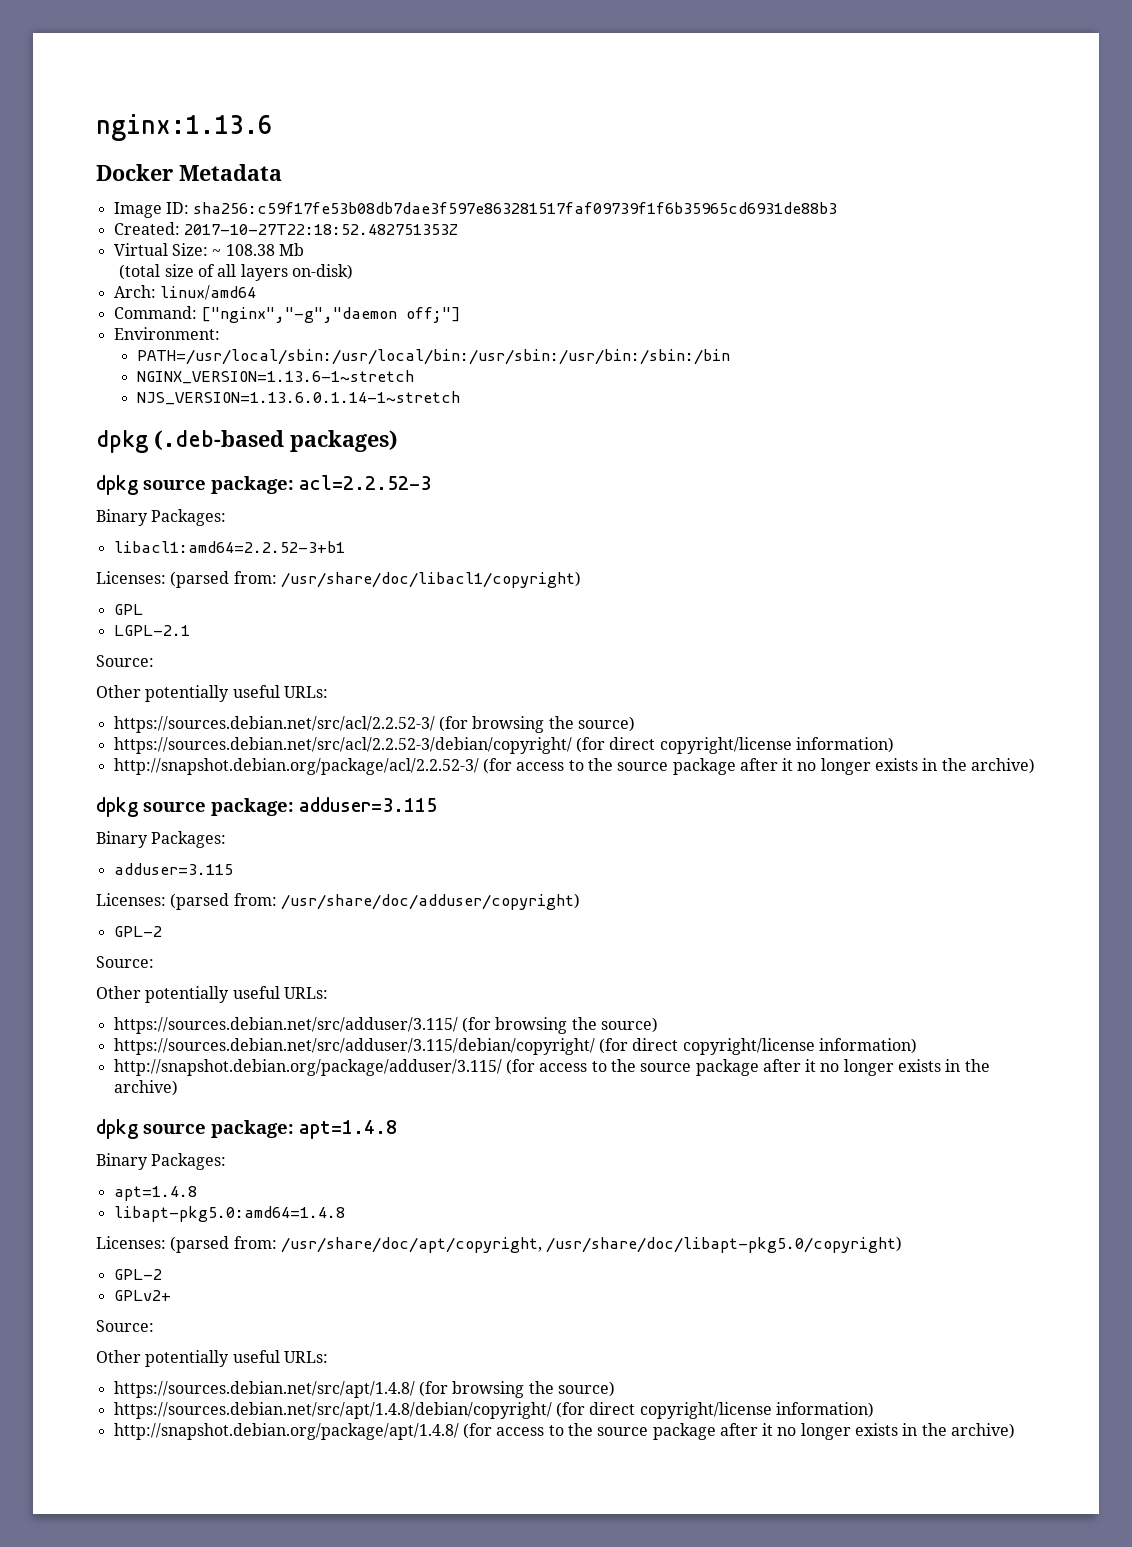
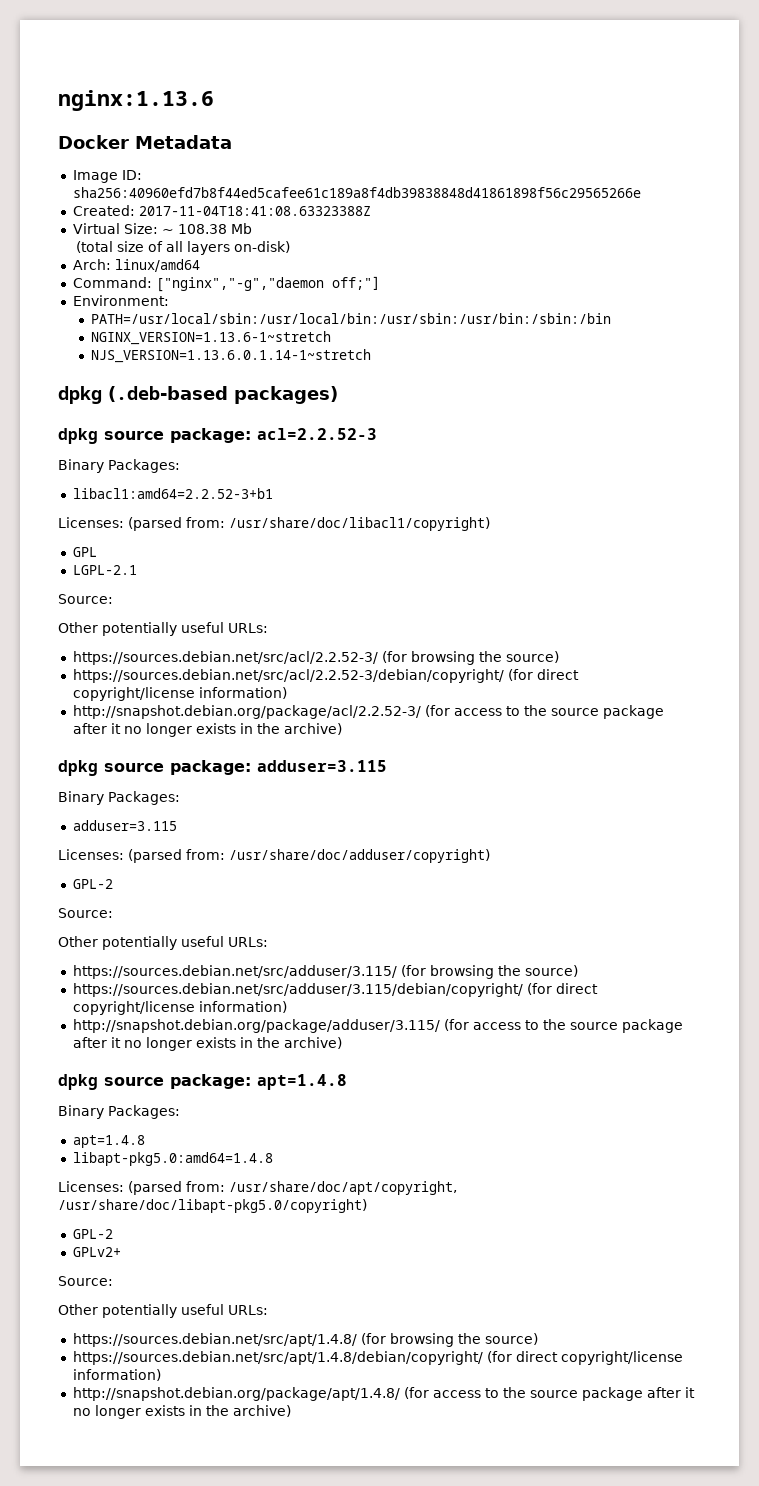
- Image ID: sha256:c59f17fe53b08db7dae3f597e863281517faf09739f1f6b35965cd6931de88b3
+ Image ID: sha256:40960efd7b8f44ed5cafee61c189a8f4db39838848d41861898f56c29565266e
- Created: 2017-10-27T22:18:52.482751353Z
+ Created: 2017-11-04T18:41:08.63323388Z

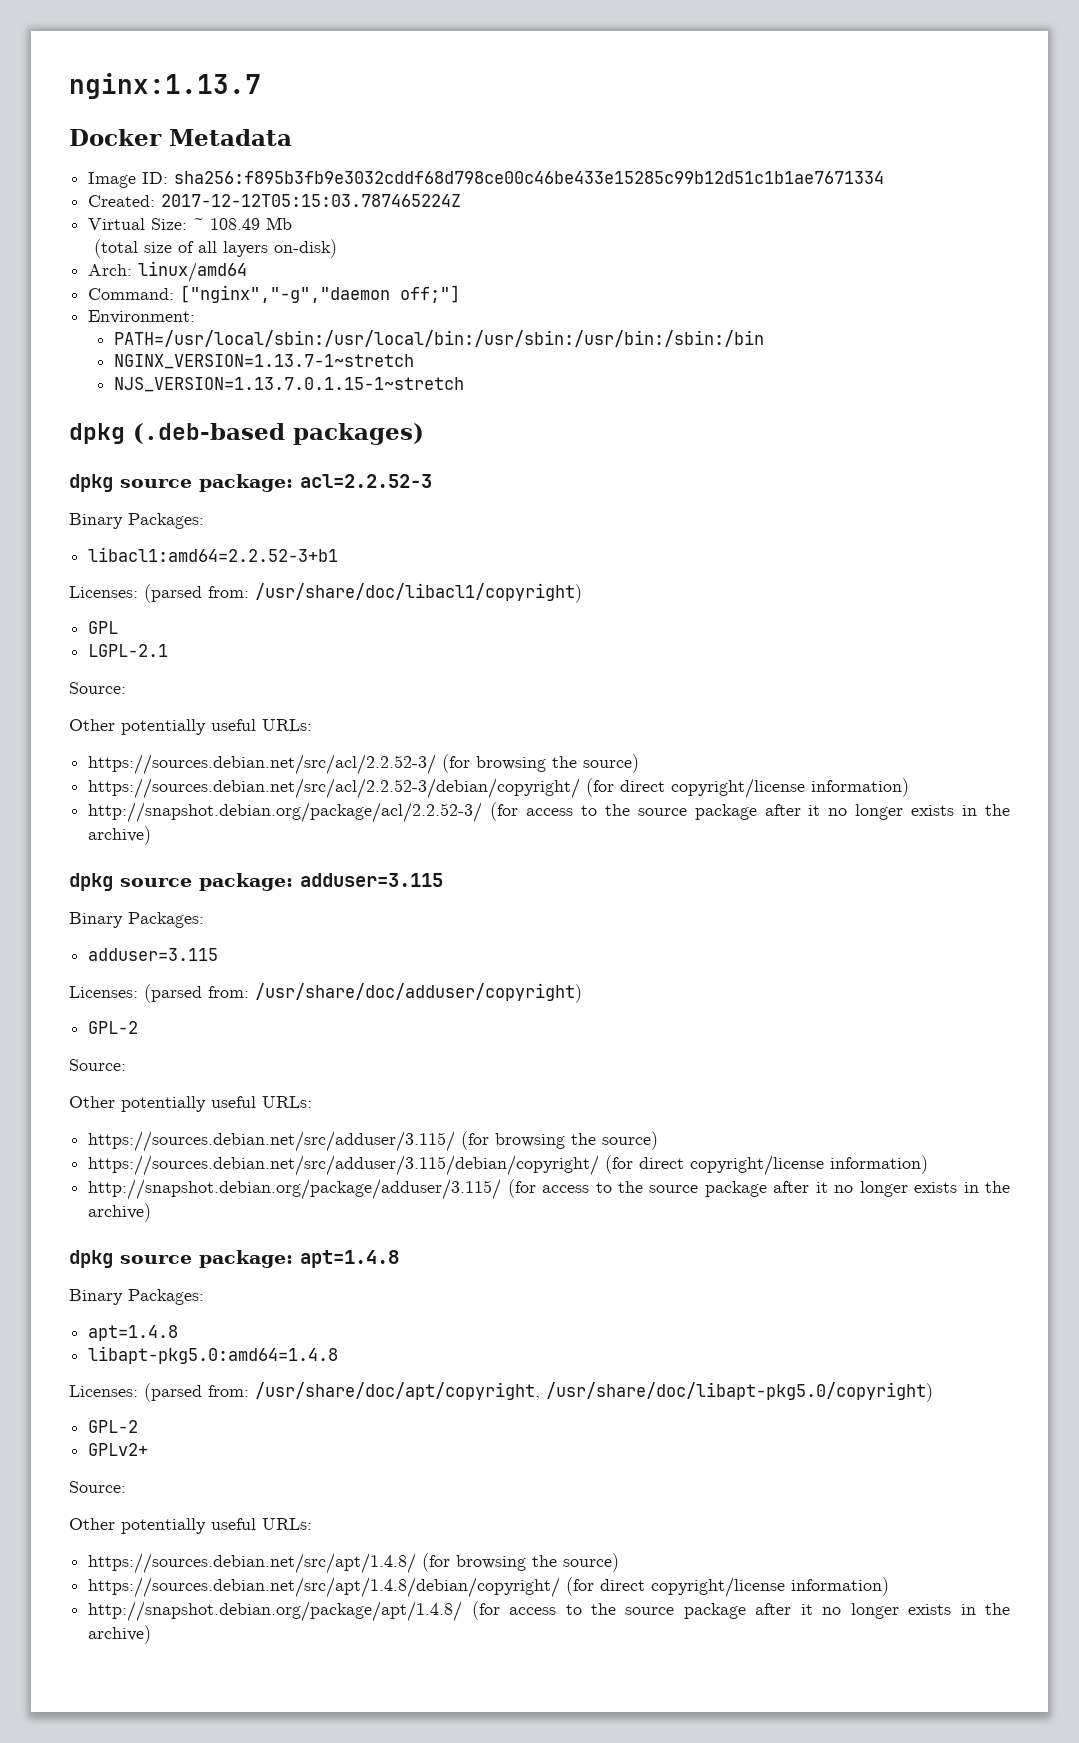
- nginx:1.13.6
+ nginx:1.13.7
- Image ID: sha256:40960efd7b8f44ed5cafee61c189a8f4db39838848d41861898f56c29565266e
+ Image ID: sha256:f895b3fb9e3032cddf68d798ce00c46be433e15285c99b12d51c1b1ae7671334
- Created: 2017-11-04T18:41:08.63323388Z
+ Created: 2017-12-12T05:15:03.787465224Z
- Virtual Size: ~ 108.38 Mb
+ Virtual Size: ~ 108.49 Mb
- NGINX_VERSION=1.13.6-1~stretch
- NJS_VERSION=1.13.6.0.1.14-1~stretch
+ NGINX_VERSION=1.13.7-1~stretch
+ NJS_VERSION=1.13.7.0.1.15-1~stretch

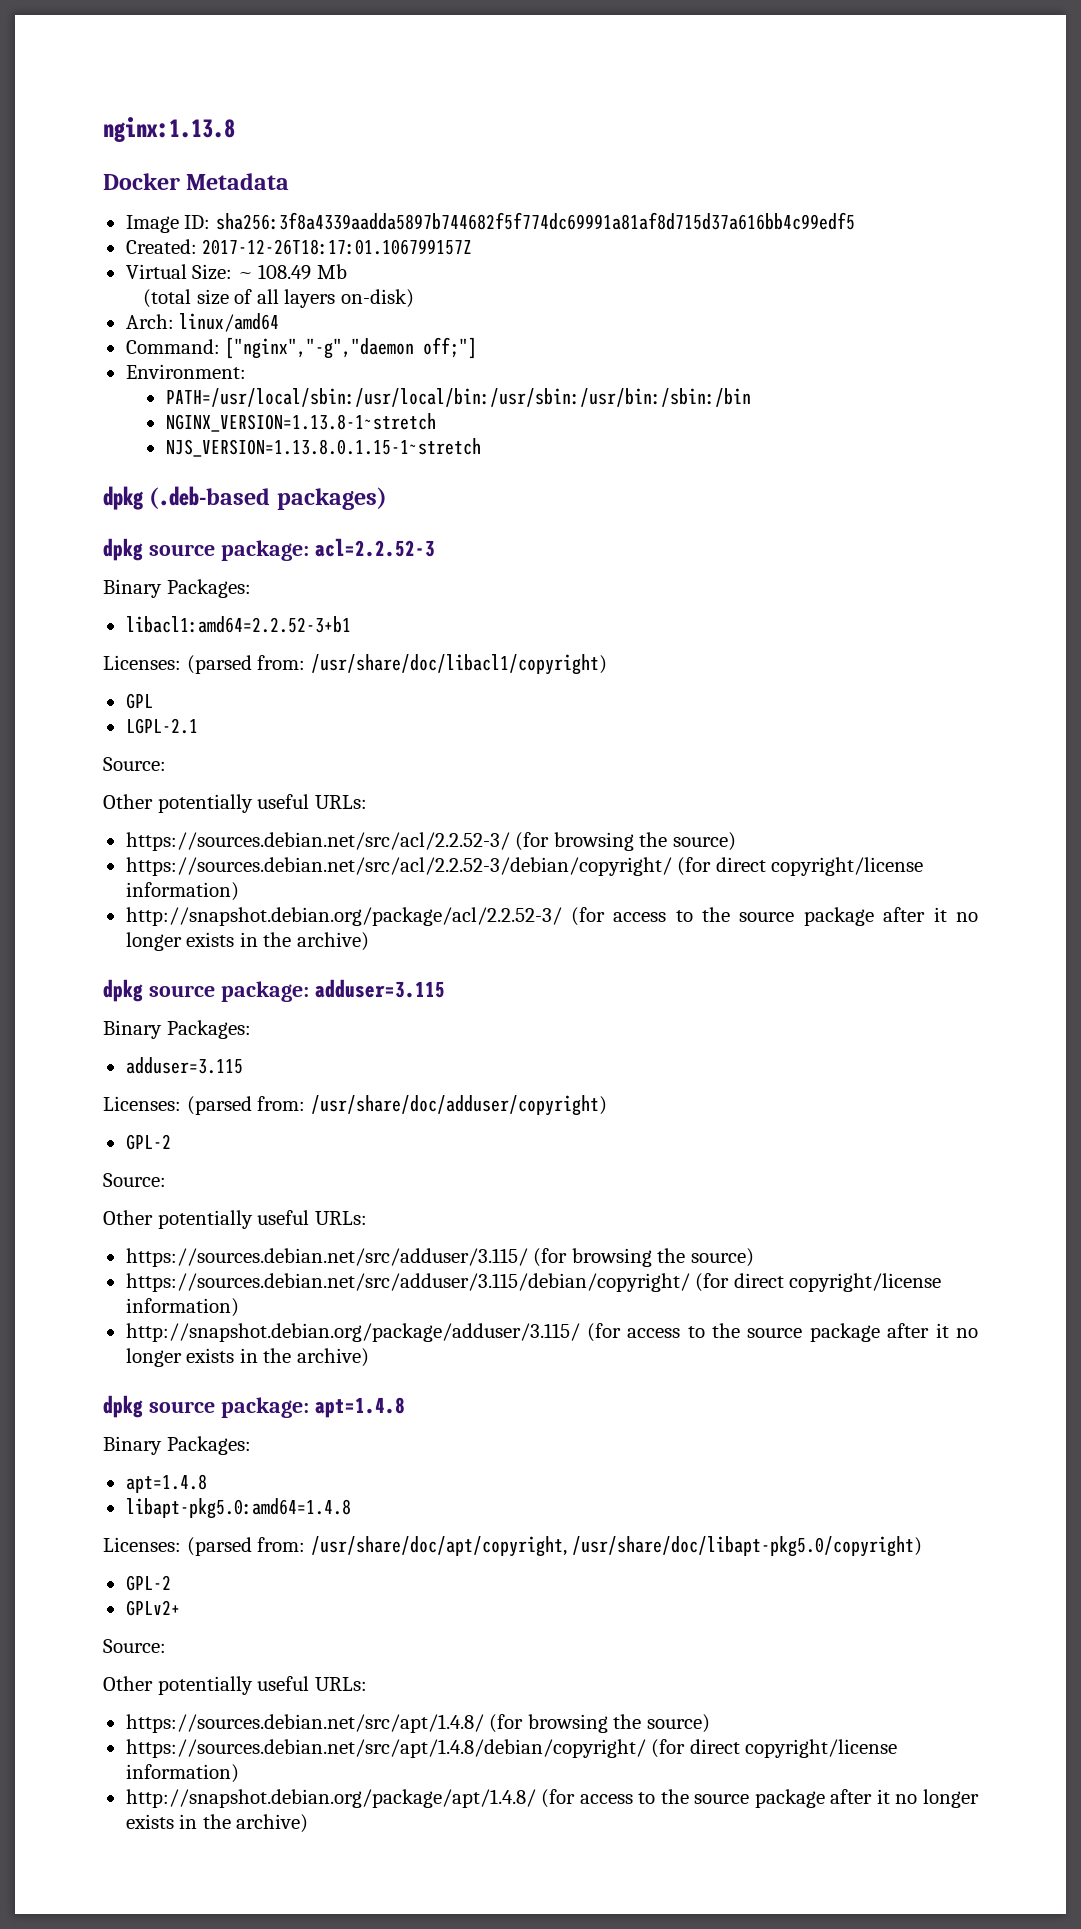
- nginx:1.13.7
+ nginx:1.13.8
- Image ID: sha256:f895b3fb9e3032cddf68d798ce00c46be433e15285c99b12d51c1b1ae7671334
+ Image ID: sha256:3f8a4339aadda5897b744682f5f774dc69991a81af8d715d37a616bb4c99edf5
- Created: 2017-12-12T05:15:03.787465224Z
+ Created: 2017-12-26T18:17:01.106799157Z
- NGINX_VERSION=1.13.7-1~stretch
- NJS_VERSION=1.13.7.0.1.15-1~stretch
+ NGINX_VERSION=1.13.8-1~stretch
+ NJS_VERSION=1.13.8.0.1.15-1~stretch

